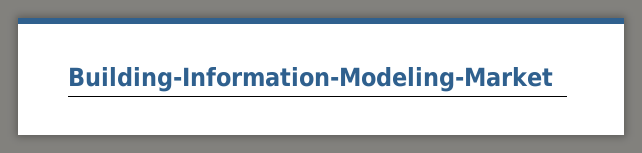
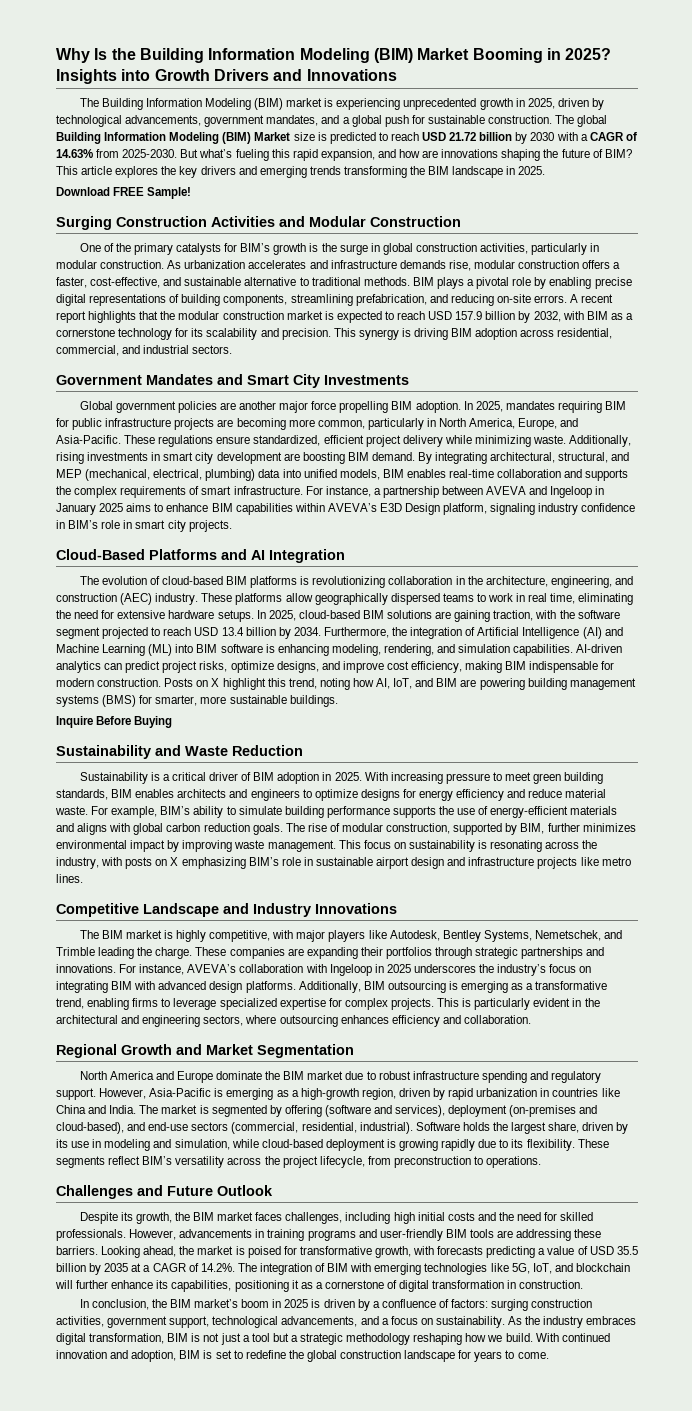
- Building-Information-Modeling-Market
+ Why Is the Building Information Modeling (BIM) Market Booming in 2025? Insights into Growth Drivers and Innovations
+ The Building Information Modeling (BIM) market is experiencing unprecedented growth in 2025, driven by technological advancements, government mandates, and a global push for sustainable construction. The global Building Information Modeling (BIM) Market size is predicted to reach USD 21.72 billion by 2030 with a CAGR of 14.63% from 2025-2030. But what’s fueling this rapid expansion, and how are innovations shaping the future of BIM? This article explores the key drivers and emerging trends transforming the BIM landscape in 2025.
+ Download FREE Sample!
+ Surging Construction Activities and Modular Construction
+ One of the primary catalysts for BIM’s growth is the surge in global construction activities, particularly in modular construction. As urbanization accelerates and infrastructure demands rise, modular construction offers a faster, cost-effective, and sustainable alternative to traditional methods. BIM plays a pivotal role by enabling precise digital representations of building components, streamlining prefabrication, and reducing on-site errors. A recent report highlights that the modular construction market is expected to reach USD 157.9 billion by 2032, with BIM as a cornerstone technology for its scalability and precision. This synergy is driving BIM adoption across residential, commercial, and industrial sectors.
+ Government Mandates and Smart City Investments
+ Global government policies are another major force propelling BIM adoption. In 2025, mandates requiring BIM for public infrastructure projects are becoming more common, particularly in North America, Europe, and Asia-Pacific. These regulations ensure standardized, efficient project delivery while minimizing waste. Additionally, rising investments in smart city development are boosting BIM demand. By integrating architectural, structural, and MEP (mechanical, electrical, plumbing) data into unified models, BIM enables real-time collaboration and supports the complex requirements of smart infrastructure. For instance, a partnership between AVEVA and Ingeloop in January 2025 aims to enhance BIM capabilities within AVEVA’s E3D Design platform, signaling industry confidence in BIM’s role in smart city projects.
+ Cloud-Based Platforms and AI Integration
+ The evolution of cloud-based BIM platforms is revolutionizing collaboration in the architecture, engineering, and construction (AEC) industry. These platforms allow geographically dispersed teams to work in real time, eliminating the need for extensive hardware setups. In 2025, cloud-based BIM solutions are gaining traction, with the software segment projected to reach USD 13.4 billion by 2034. Furthermore, the integration of Artificial Intelligence (AI) and Machine Learning (ML) into BIM software is enhancing modeling, rendering, and simulation capabilities. AI-driven analytics can predict project risks, optimize designs, and improve cost efficiency, making BIM indispensable for modern construction. Posts on X highlight this trend, noting how AI, IoT, and BIM are powering building management systems (BMS) for smarter, more sustainable buildings.
+ Inquire Before Buying
+ Sustainability and Waste Reduction
+ Sustainability is a critical driver of BIM adoption in 2025. With increasing pressure to meet green building standards, BIM enables architects and engineers to optimize designs for energy efficiency and reduce material waste. For example, BIM’s ability to simulate building performance supports the use of energy-efficient materials and aligns with global carbon reduction goals. The rise of modular construction, supported by BIM, further minimizes environmental impact by improving waste management. This focus on sustainability is resonating across the industry, with posts on X emphasizing BIM’s role in sustainable airport design and infrastructure projects like metro lines.
+ Competitive Landscape and Industry Innovations
+ The BIM market is highly competitive, with major players like Autodesk, Bentley Systems, Nemetschek, and Trimble leading the charge. These companies are expanding their portfolios through strategic partnerships and innovations. For instance, AVEVA’s collaboration with Ingeloop in 2025 underscores the industry’s focus on integrating BIM with advanced design platforms. Additionally, BIM outsourcing is emerging as a transformative trend, enabling firms to leverage specialized expertise for complex projects. This is particularly evident in the architectural and engineering sectors, where outsourcing enhances efficiency and collaboration.
+ Regional Growth and Market Segmentation
+ North America and Europe dominate the BIM market due to robust infrastructure spending and regulatory support. However, Asia-Pacific is emerging as a high-growth region, driven by rapid urbanization in countries like China and India. The market is segmented by offering (software and services), deployment (on-premises and cloud-based), and end-use sectors (commercial, residential, industrial). Software holds the largest share, driven by its use in modeling and simulation, while cloud-based deployment is growing rapidly due to its flexibility. These segments reflect BIM’s versatility across the project lifecycle, from preconstruction to operations.
+ Challenges and Future Outlook
+ Despite its growth, the BIM market faces challenges, including high initial costs and the need for skilled professionals. However, advancements in training programs and user-friendly BIM tools are addressing these barriers. Looking ahead, the market is poised for transformative growth, with forecasts predicting a value of USD 35.5 billion by 2035 at a CAGR of 14.2%. The integration of BIM with emerging technologies like 5G, IoT, and blockchain will further enhance its capabilities, positioning it as a cornerstone of digital transformation in construction.
+ In conclusion, the BIM market’s boom in 2025 is driven by a confluence of factors: surging construction activities, government support, technological advancements, and a focus on sustainability. As the industry embraces digital transformation, BIM is not just a tool but a strategic methodology reshaping how we build. With continued innovation and adoption, BIM is set to redefine the global construction landscape for years to come.

